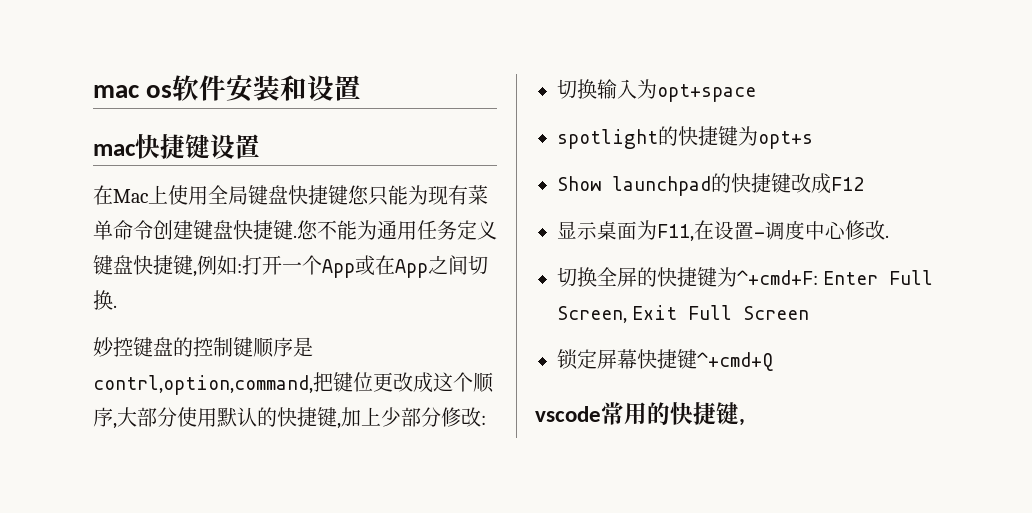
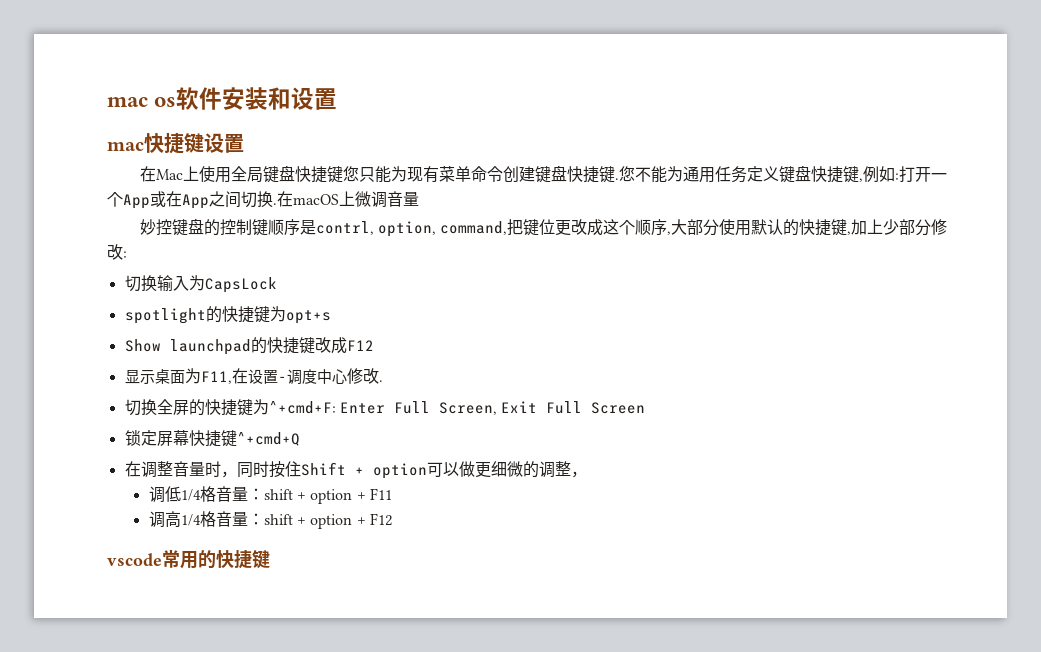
+ 在macOS上微调音量
- 妙控键盘的控制键顺序是contrl,option,command,把键位更改成这个顺序,大部分使用默认的快捷键,加上少部分修改:
+ 妙控键盘的控制键顺序是contrl, option, command,把键位更改成这个顺序,大部分使用默认的快捷键,加上少部分修改:
- 切换输入为opt+space
+ 切换输入为CapsLock
+ 在调整音量时，同时按住Shift + option可以做更细微的调整，
+ 调低1/4格音量：shift + option + F11
+ 调高1/4格音量：shift + option + F12
- vscode常用的快捷键,
+ vscode常用的快捷键

